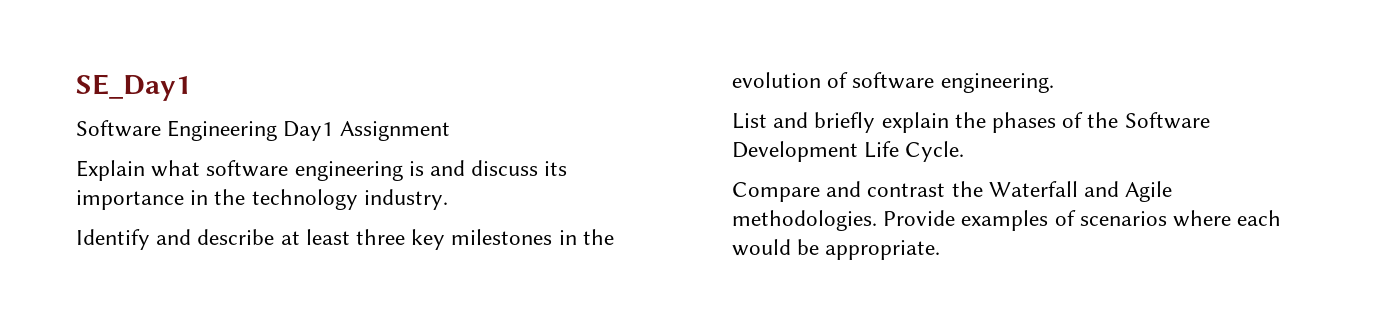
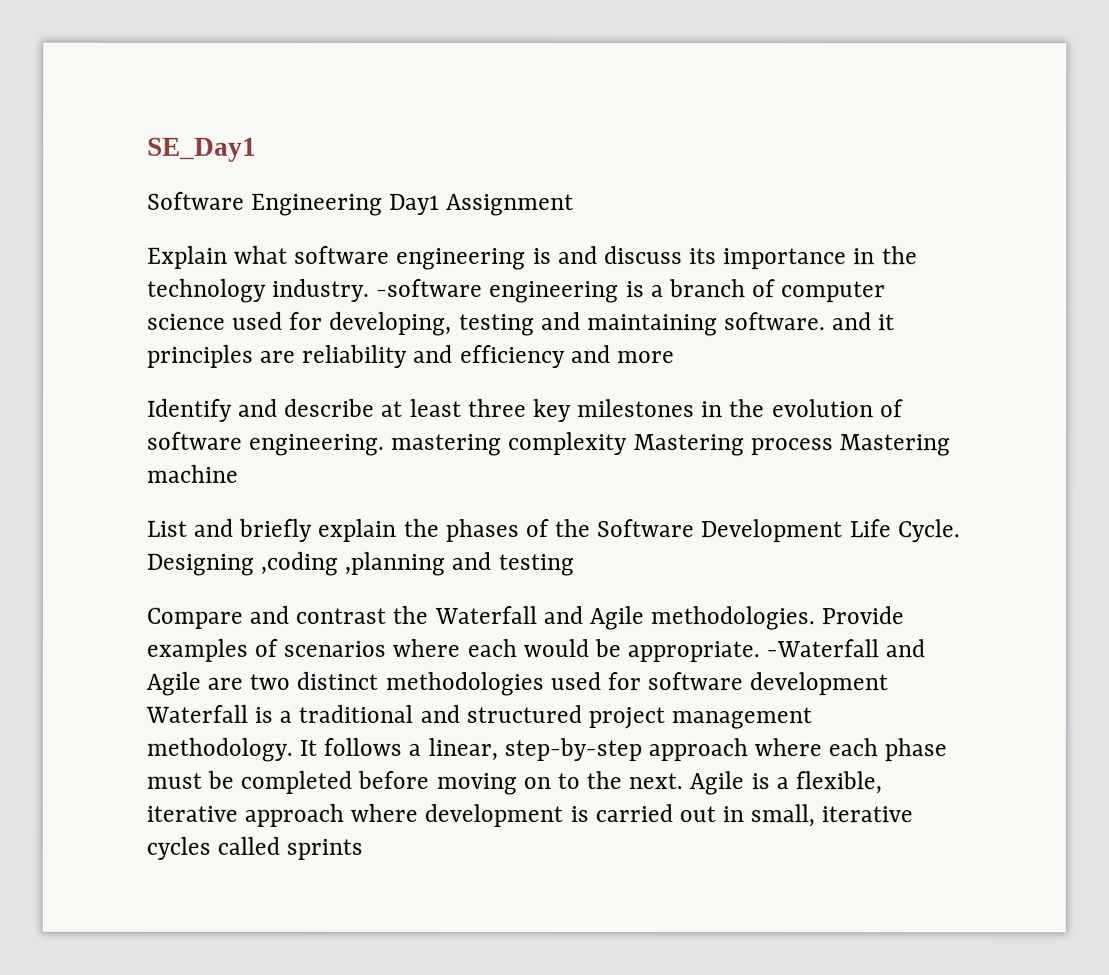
+ -software engineering is a branch of computer science used for developing, testing and maintaining software. and it principles are reliability and efficiency and more
- Identify and describe at least three key milestones in the evolution of software engineering.
+ Identify and describe at least three key milestones in the evolution of software engineering. mastering complexity Mastering process Mastering machine
+ Designing ,coding ,planning and testing
+ -Waterfall and Agile are two distinct methodologies used for software development Waterfall is a traditional and structured project management methodology. It follows a linear, step-by-step approach where each phase must be completed before moving on to the next. Agile is a flexible, iterative approach where development is carried out in small, iterative cycles called sprints

